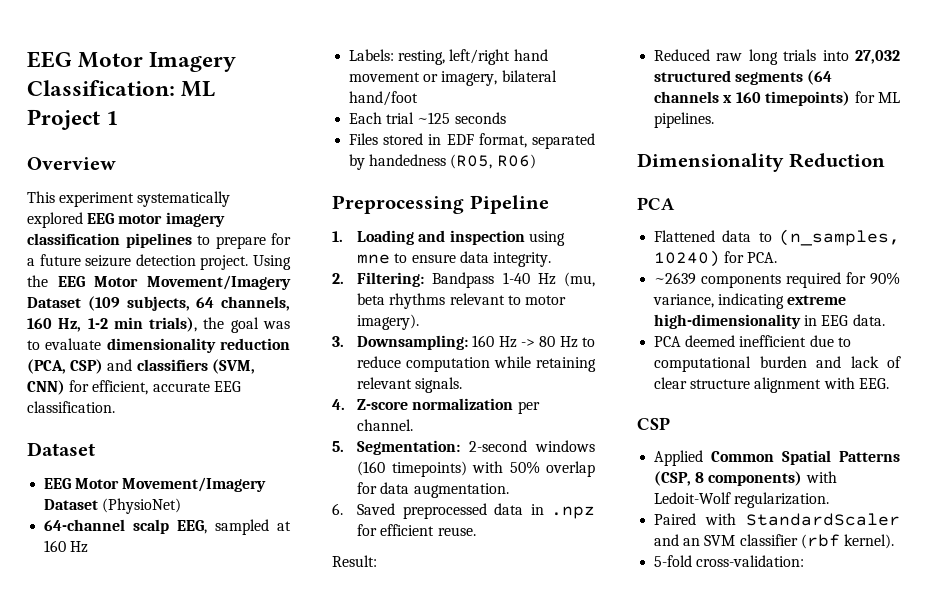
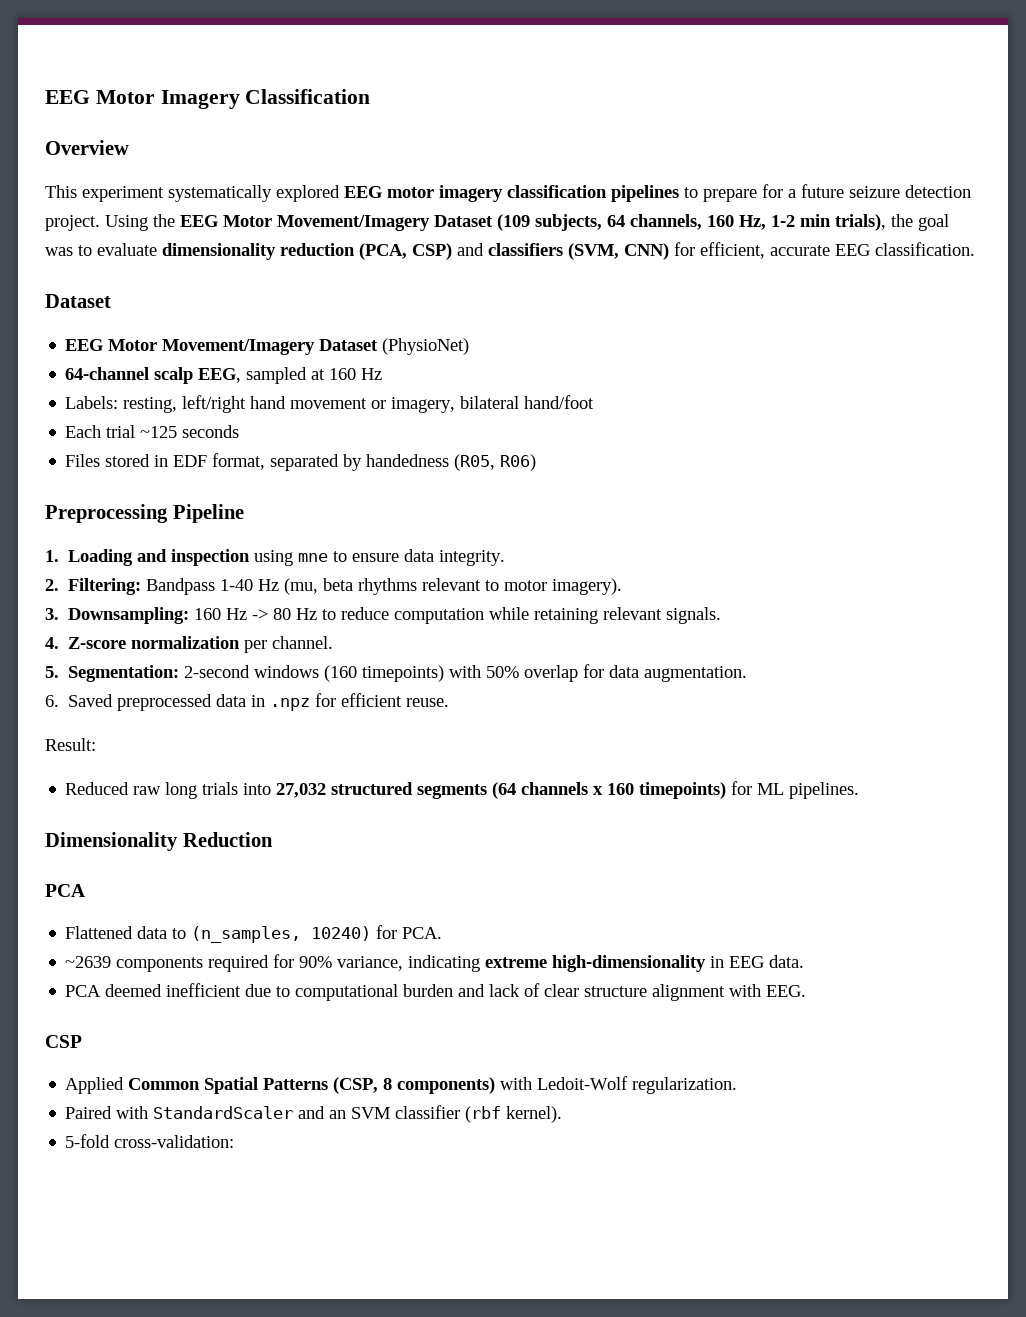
- EEG Motor Imagery Classification: ML Project 1
+ EEG Motor Imagery Classification

